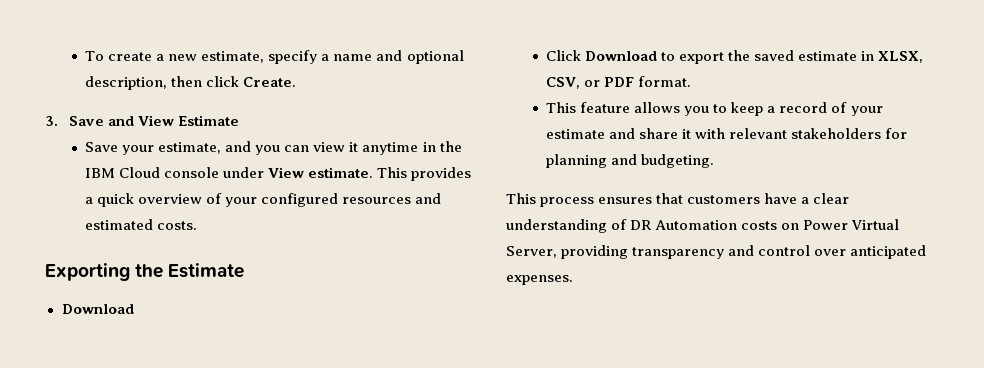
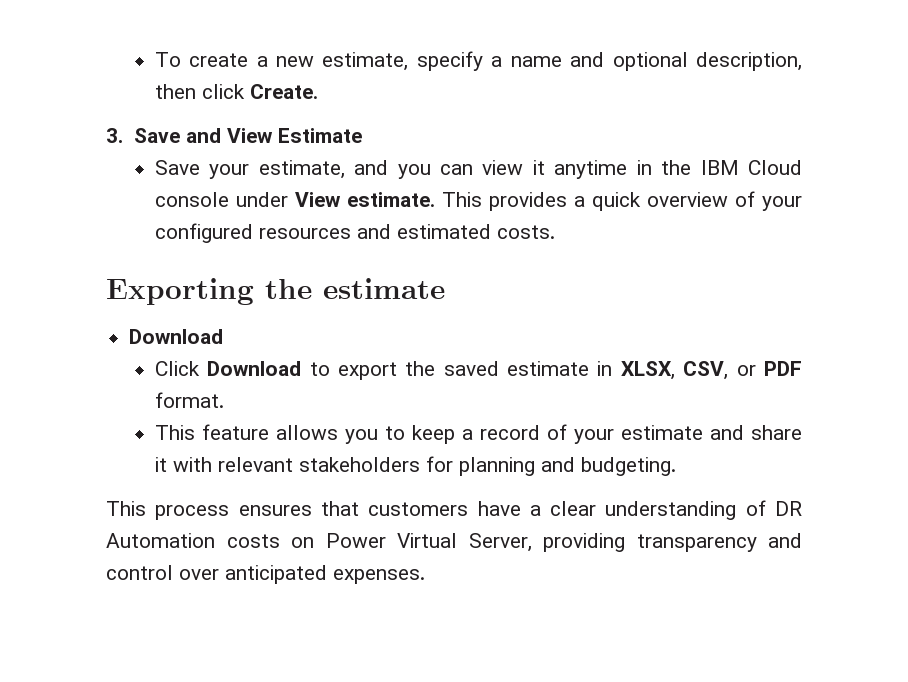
- Exporting the Estimate
+ Exporting the estimate

